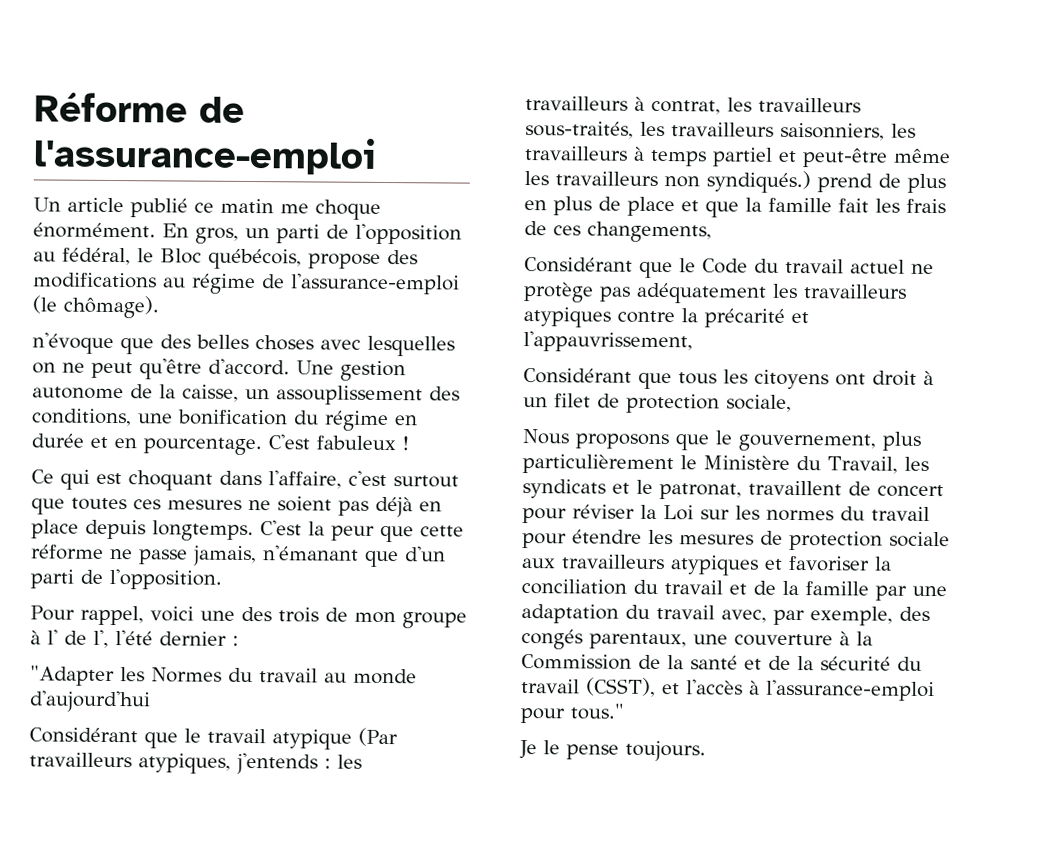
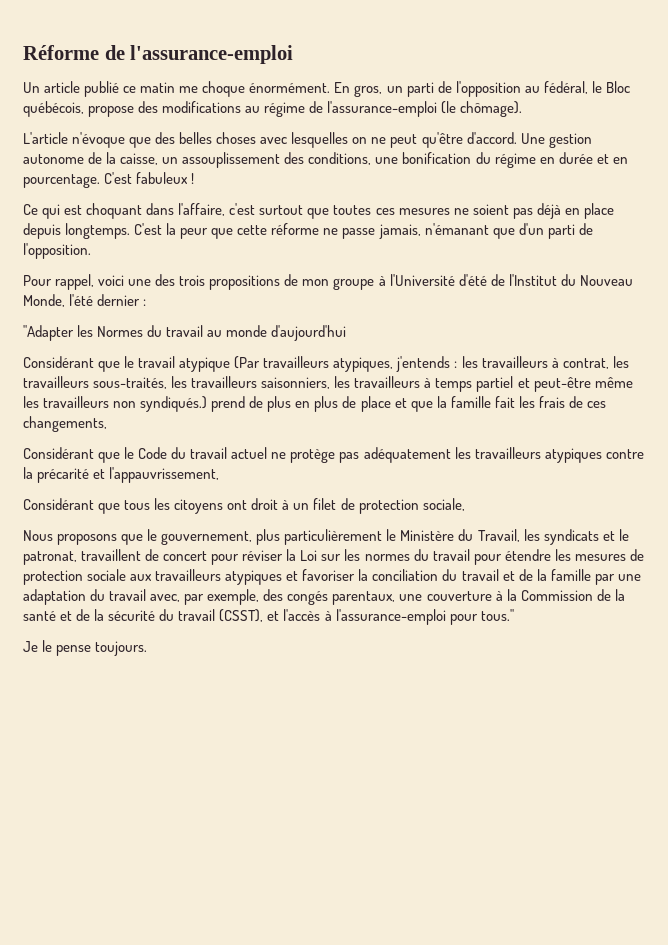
- n'évoque que des belles choses avec lesquelles on ne peut qu'être d'accord.
+ L'article n'évoque que des belles choses avec lesquelles on ne peut qu'être d'accord.
- Pour rappel, voici une des trois de mon groupe à l' de l', l'été dernier :
+ Pour rappel, voici une des trois propositions de mon groupe à l'Université d'été de l'Institut du Nouveau Monde, l'été dernier :

